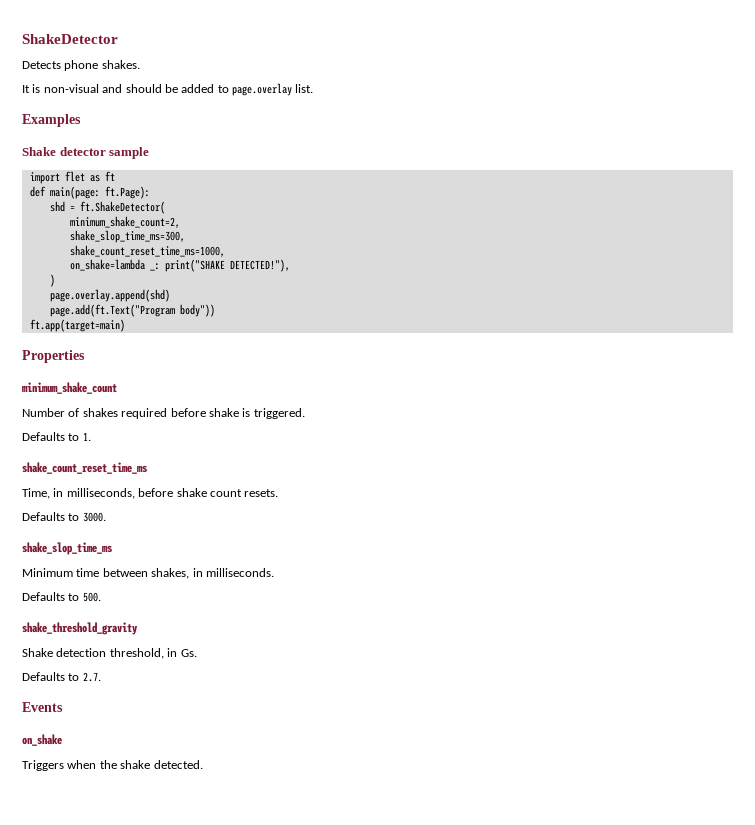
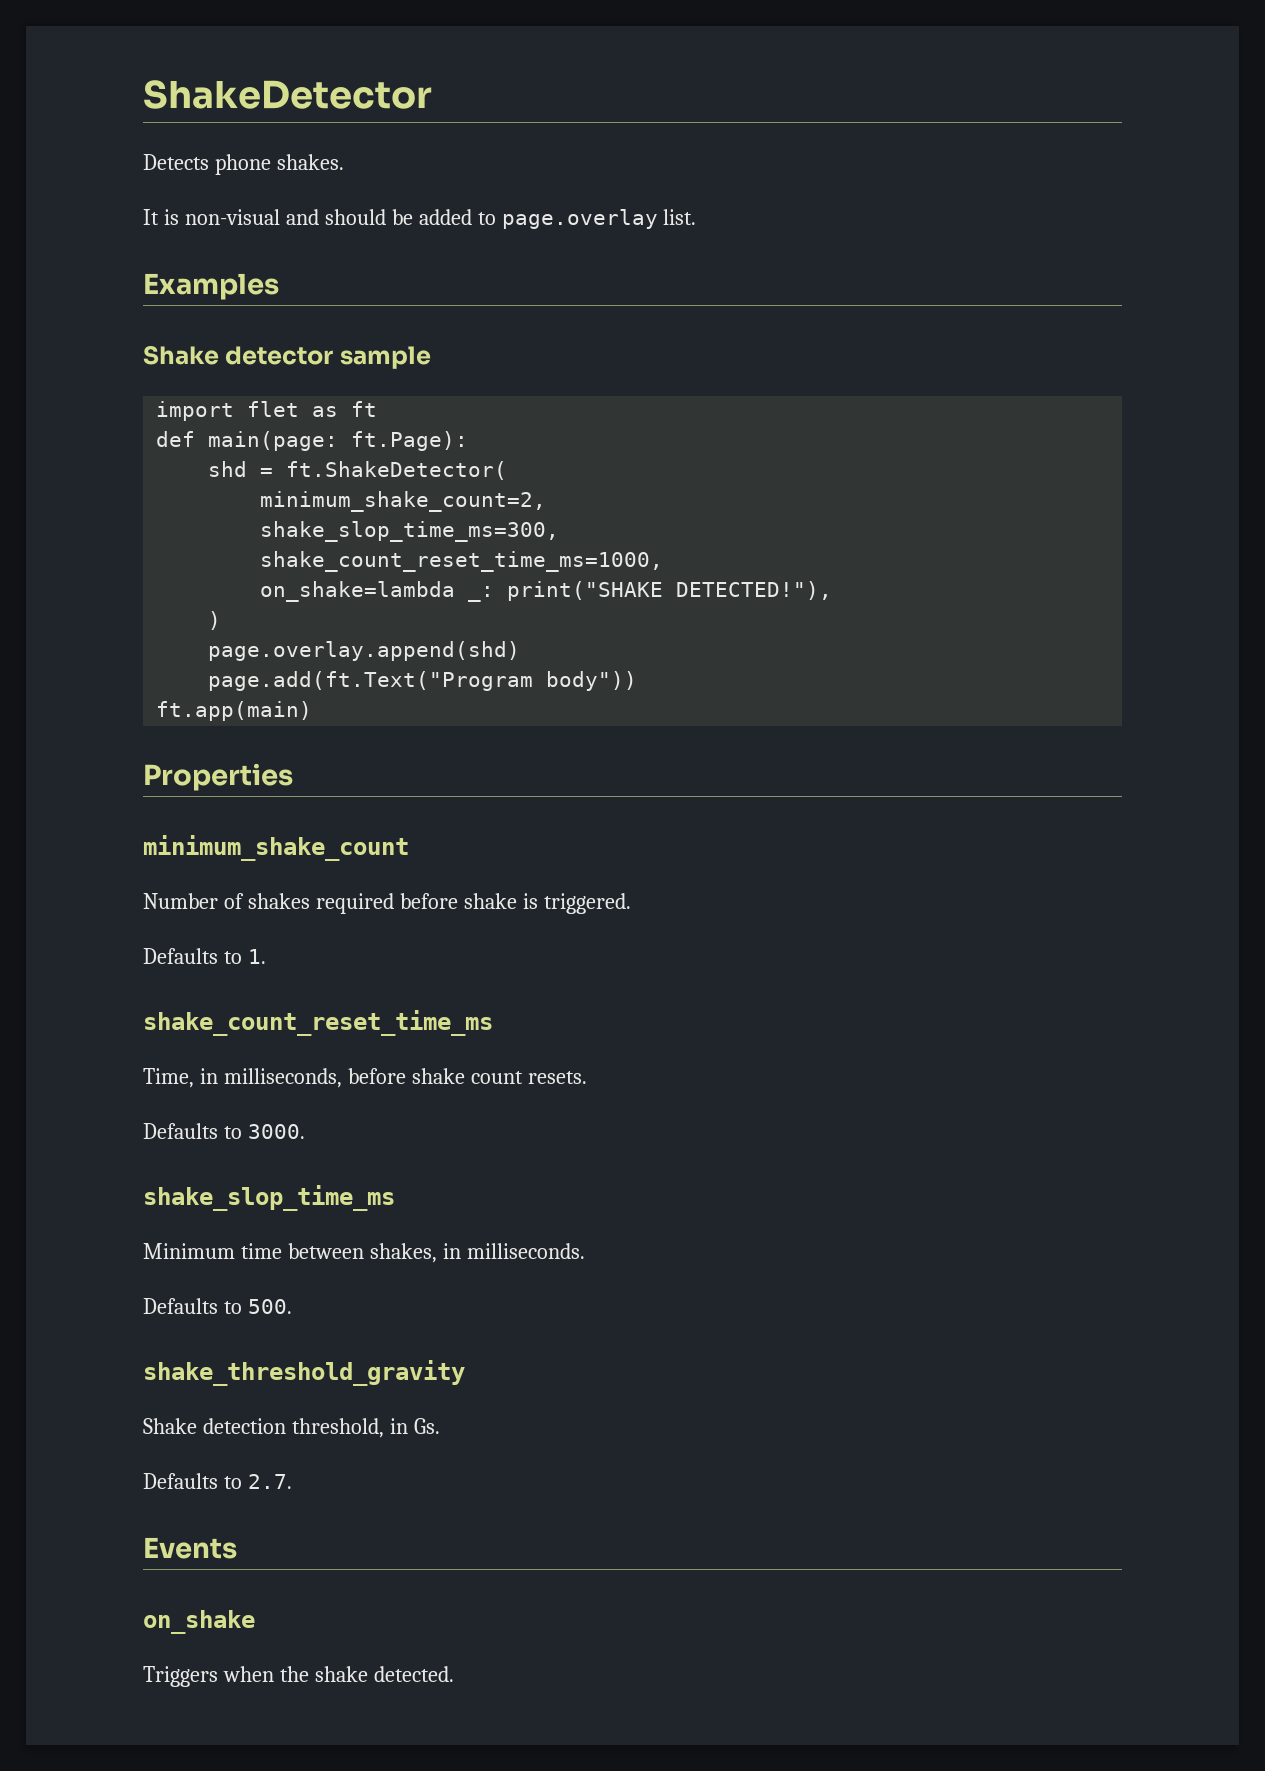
- ft.app(target=main)
+ ft.app(main)

